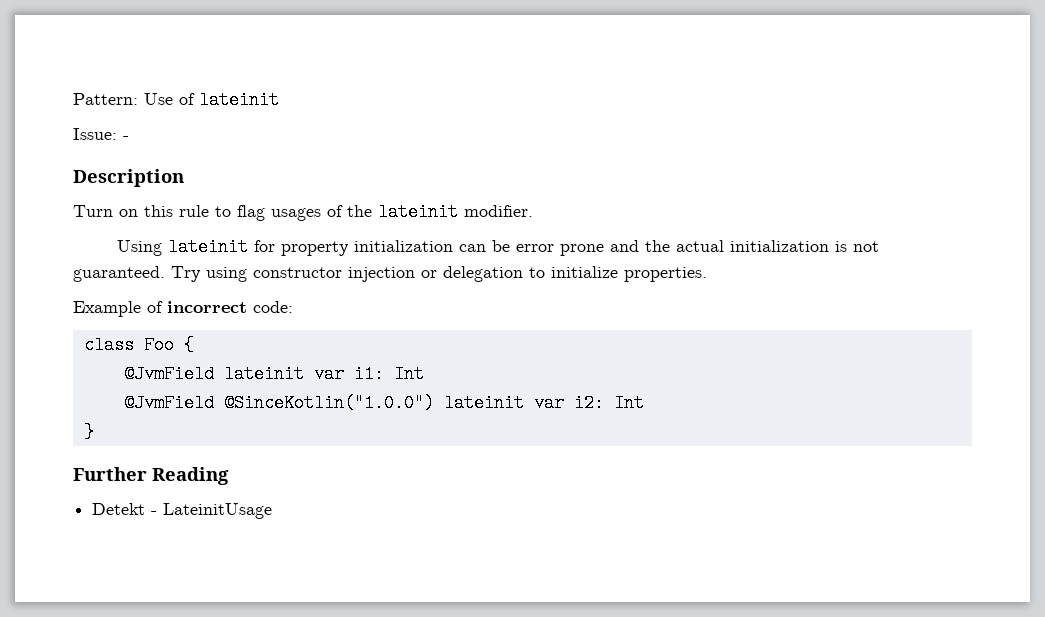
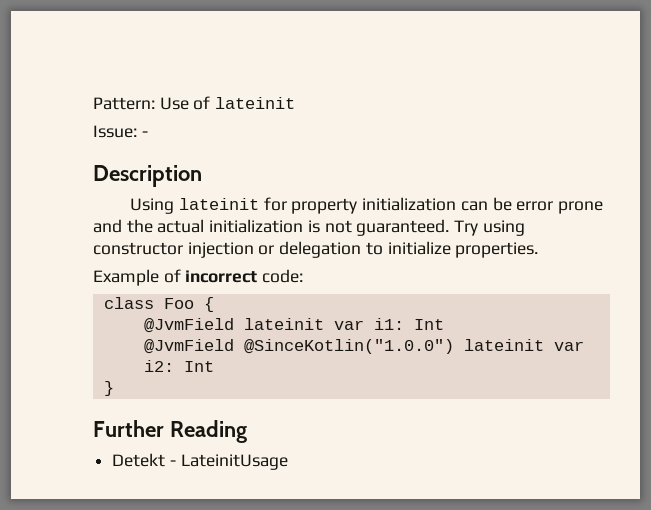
- Turn on this rule to flag usages of the lateinit modifier.

